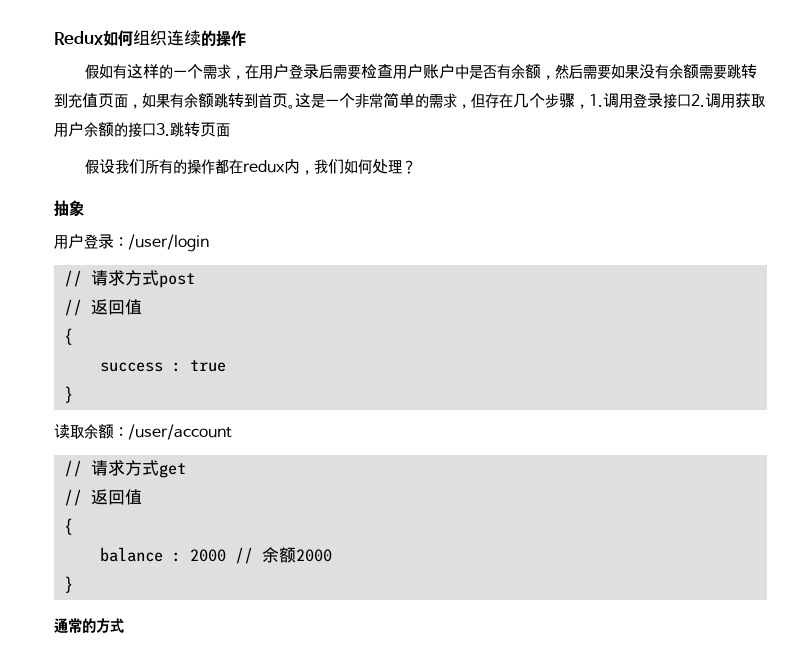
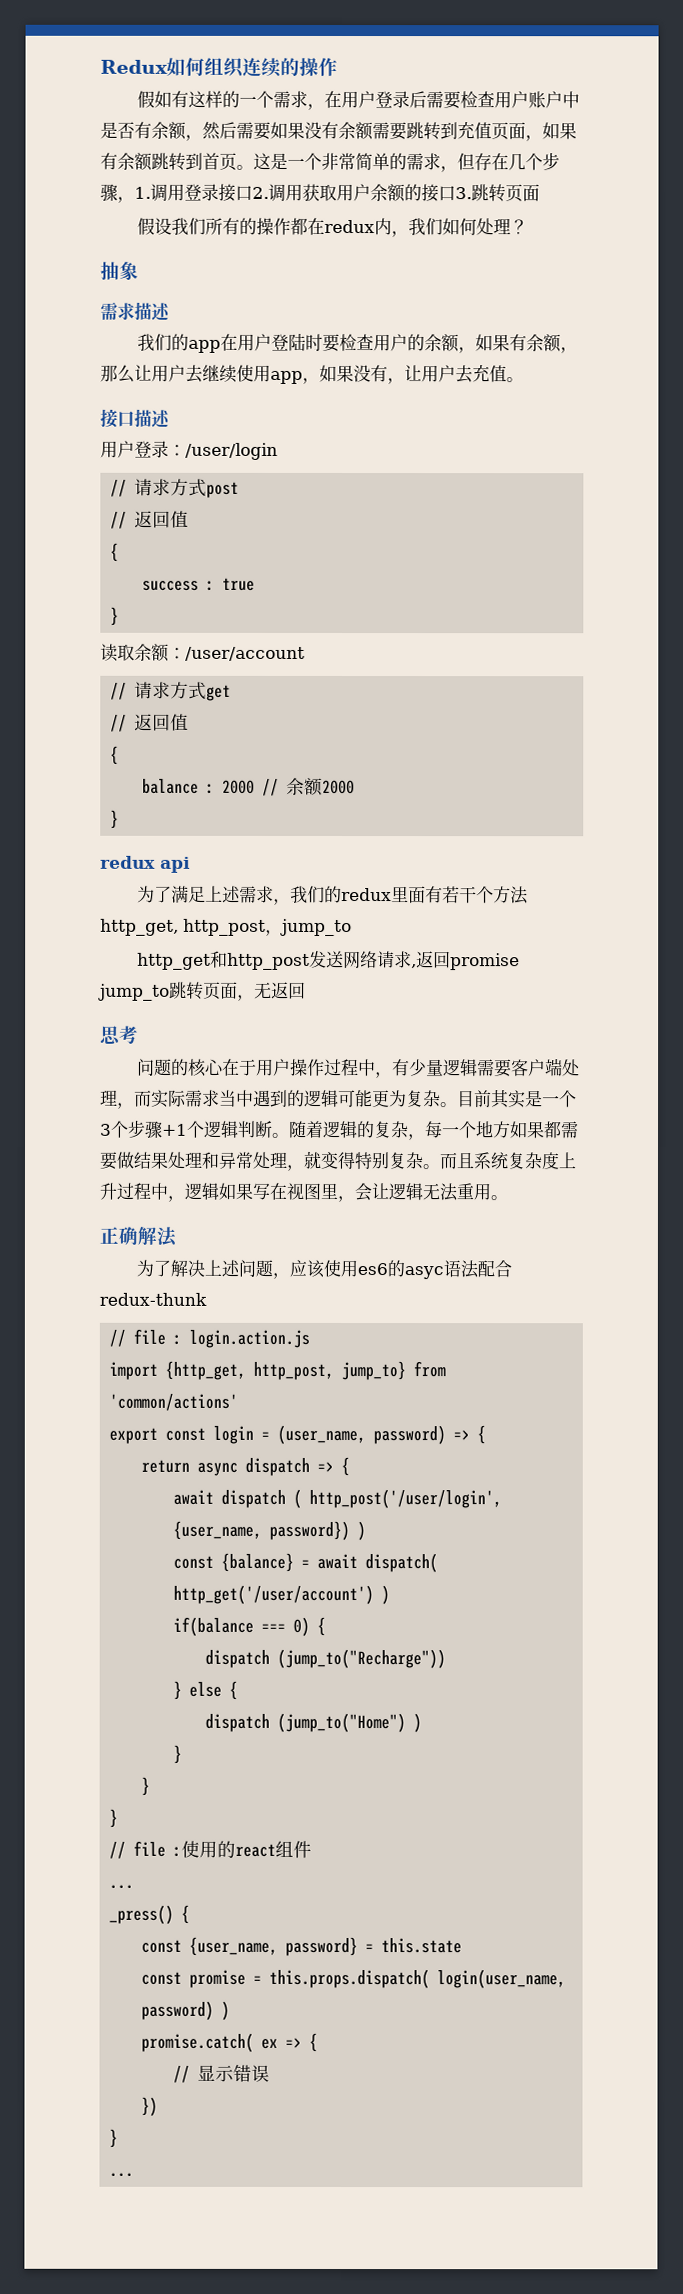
+ 需求描述
+ 我们的app在用户登陆时要检查用户的余额，如果有余额，那么让用户去继续使用app，如果没有，让用户去充值。
+ 接口描述
- 通常的方式
+ redux api
+ 为了满足上述需求，我们的redux里面有若干个方法http_get, http_post，jump_to
+ http_get和http_post发送网络请求,返回promise jump_to跳转页面，无返回
+ 思考
+ 问题的核心在于用户操作过程中，有少量逻辑需要客户端处理，而实际需求当中遇到的逻辑可能更为复杂。目前其实是一个3个步骤+1个逻辑判断。随着逻辑的复杂，每一个地方如果都需要做结果处理和异常处理，就变得特别复杂。而且系统复杂度上升过程中，逻辑如果写在视图里，会让逻辑无法重用。
+ 正确解法
+ 为了解决上述问题，应该使用es6的asyc语法配合redux-thunk
+ // file : login.action.js
+ import {http_get, http_post, jump_to} from 'common/actions'
+ export const login = (user_name, password) => {
+ return async dispatch => {
+ await dispatch ( http_post('/user/login', {user_name, password}) )
+ const {balance} = await dispatch( http_get('/user/account') )
+ if(balance === 0) {
+ dispatch (jump_to("Recharge"))
+ } else {
+ dispatch (jump_to("Home") )
+ }
+ }
+ }
+ // file :使用的react组件
+ ...
+ _press() {
+ const {user_name, password} = this.state
+ const promise = this.props.dispatch( login(user_name, password) )
+ promise.catch( ex => {
+ // 显示错误
+ })
+ }
+ ...

